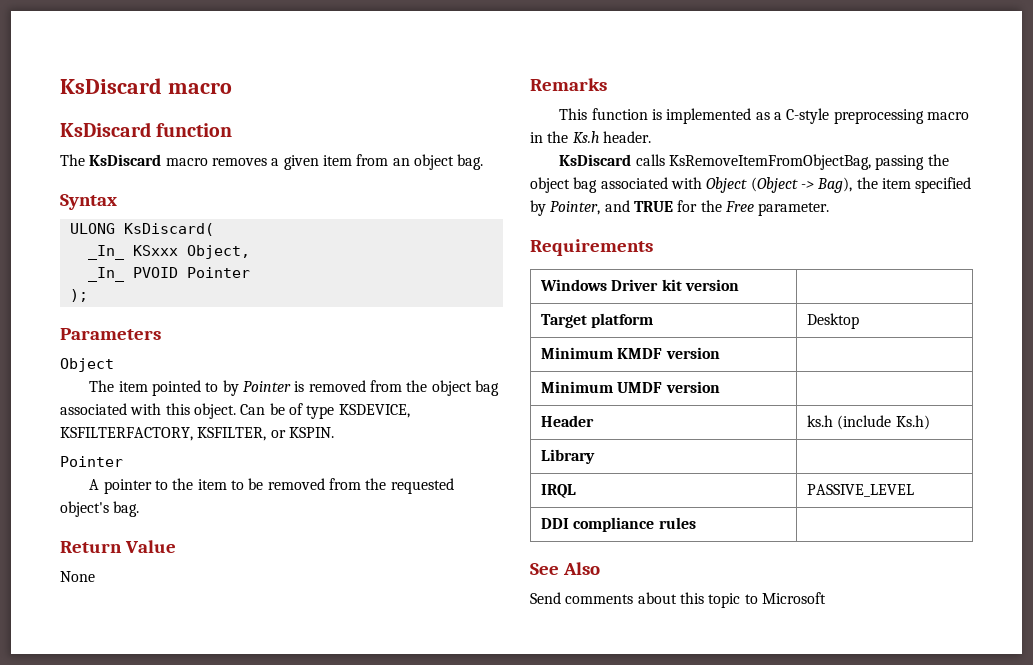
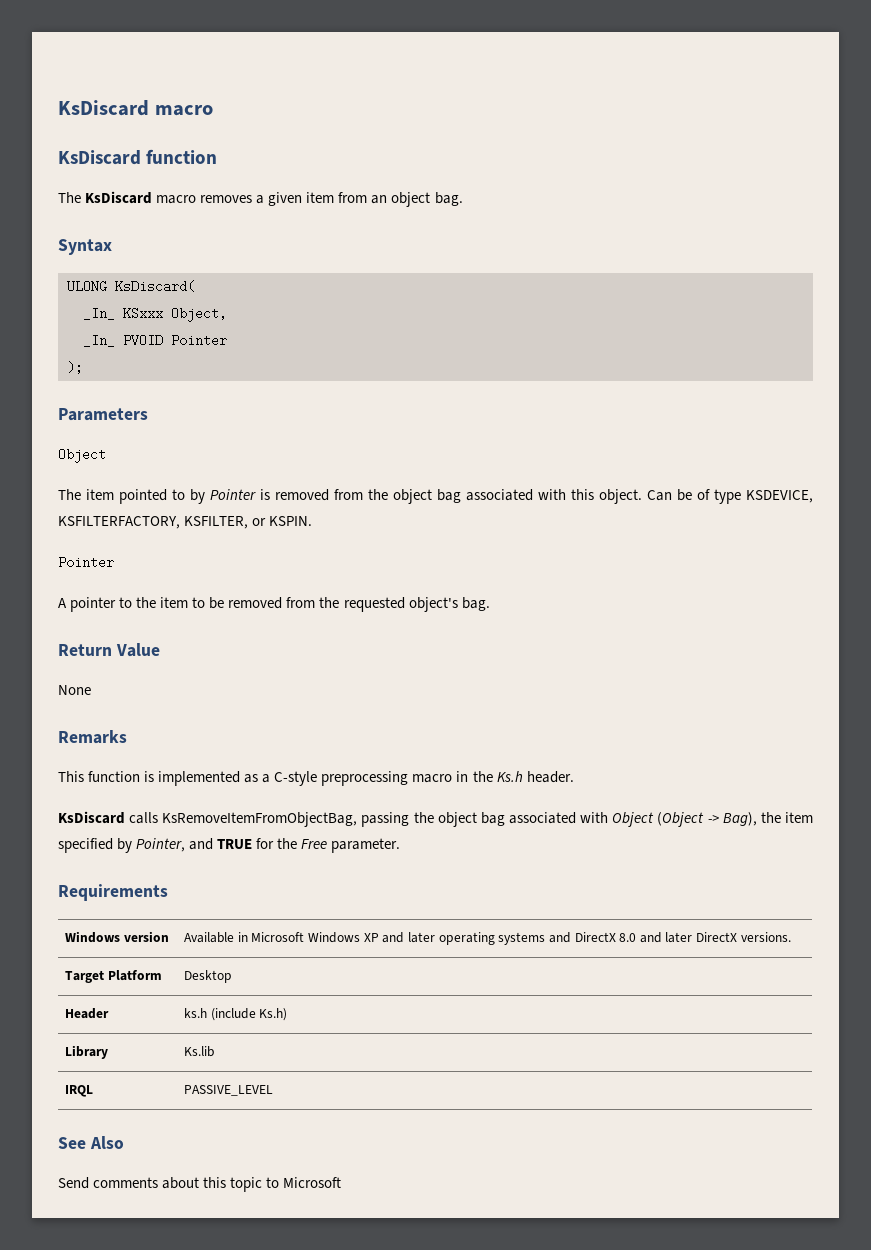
- Windows Driver kit version |
+ Windows version | Available in Microsoft Windows XP and later operating systems and DirectX 8.0 and later DirectX versions.
- Target platform | Desktop
+ Target Platform | Desktop
- Minimum KMDF version |
- Minimum UMDF version |
- Library |
+ Library | Ks.lib
- DDI compliance rules |

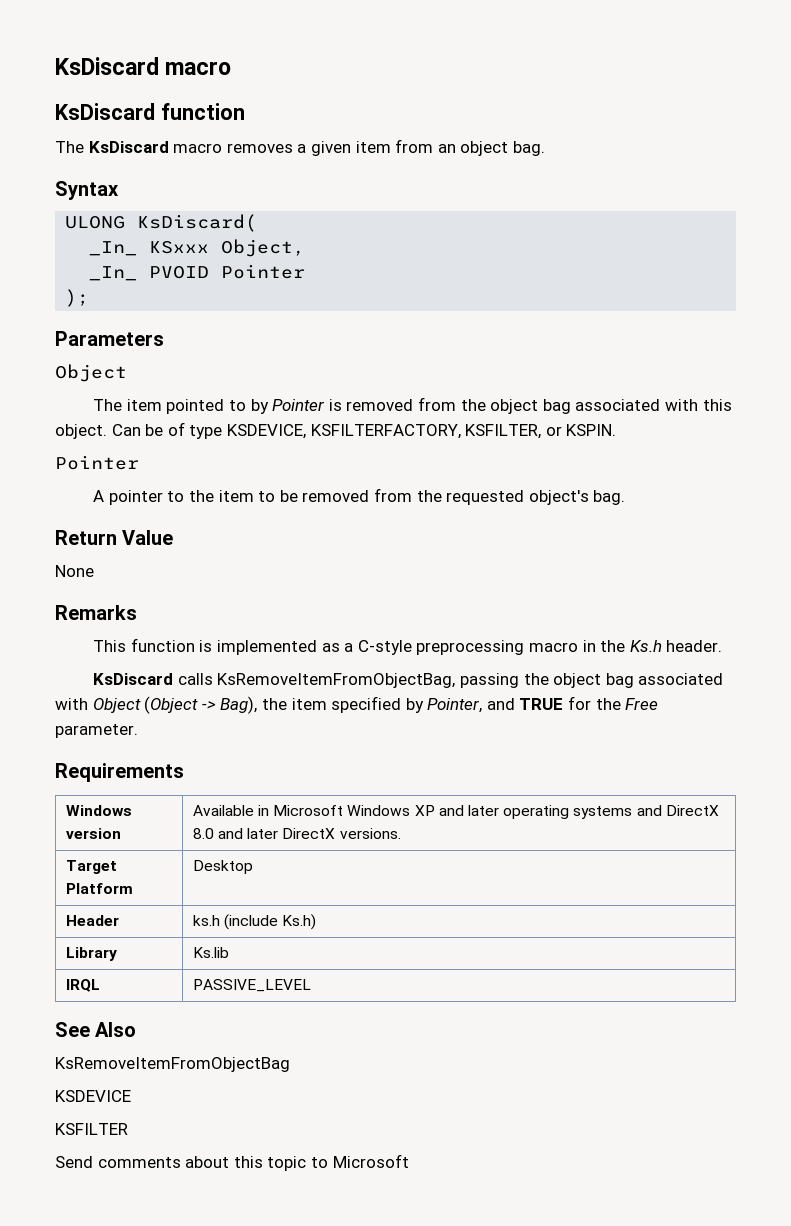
+ KsRemoveItemFromObjectBag
+ KSDEVICE
+ KSFILTER

